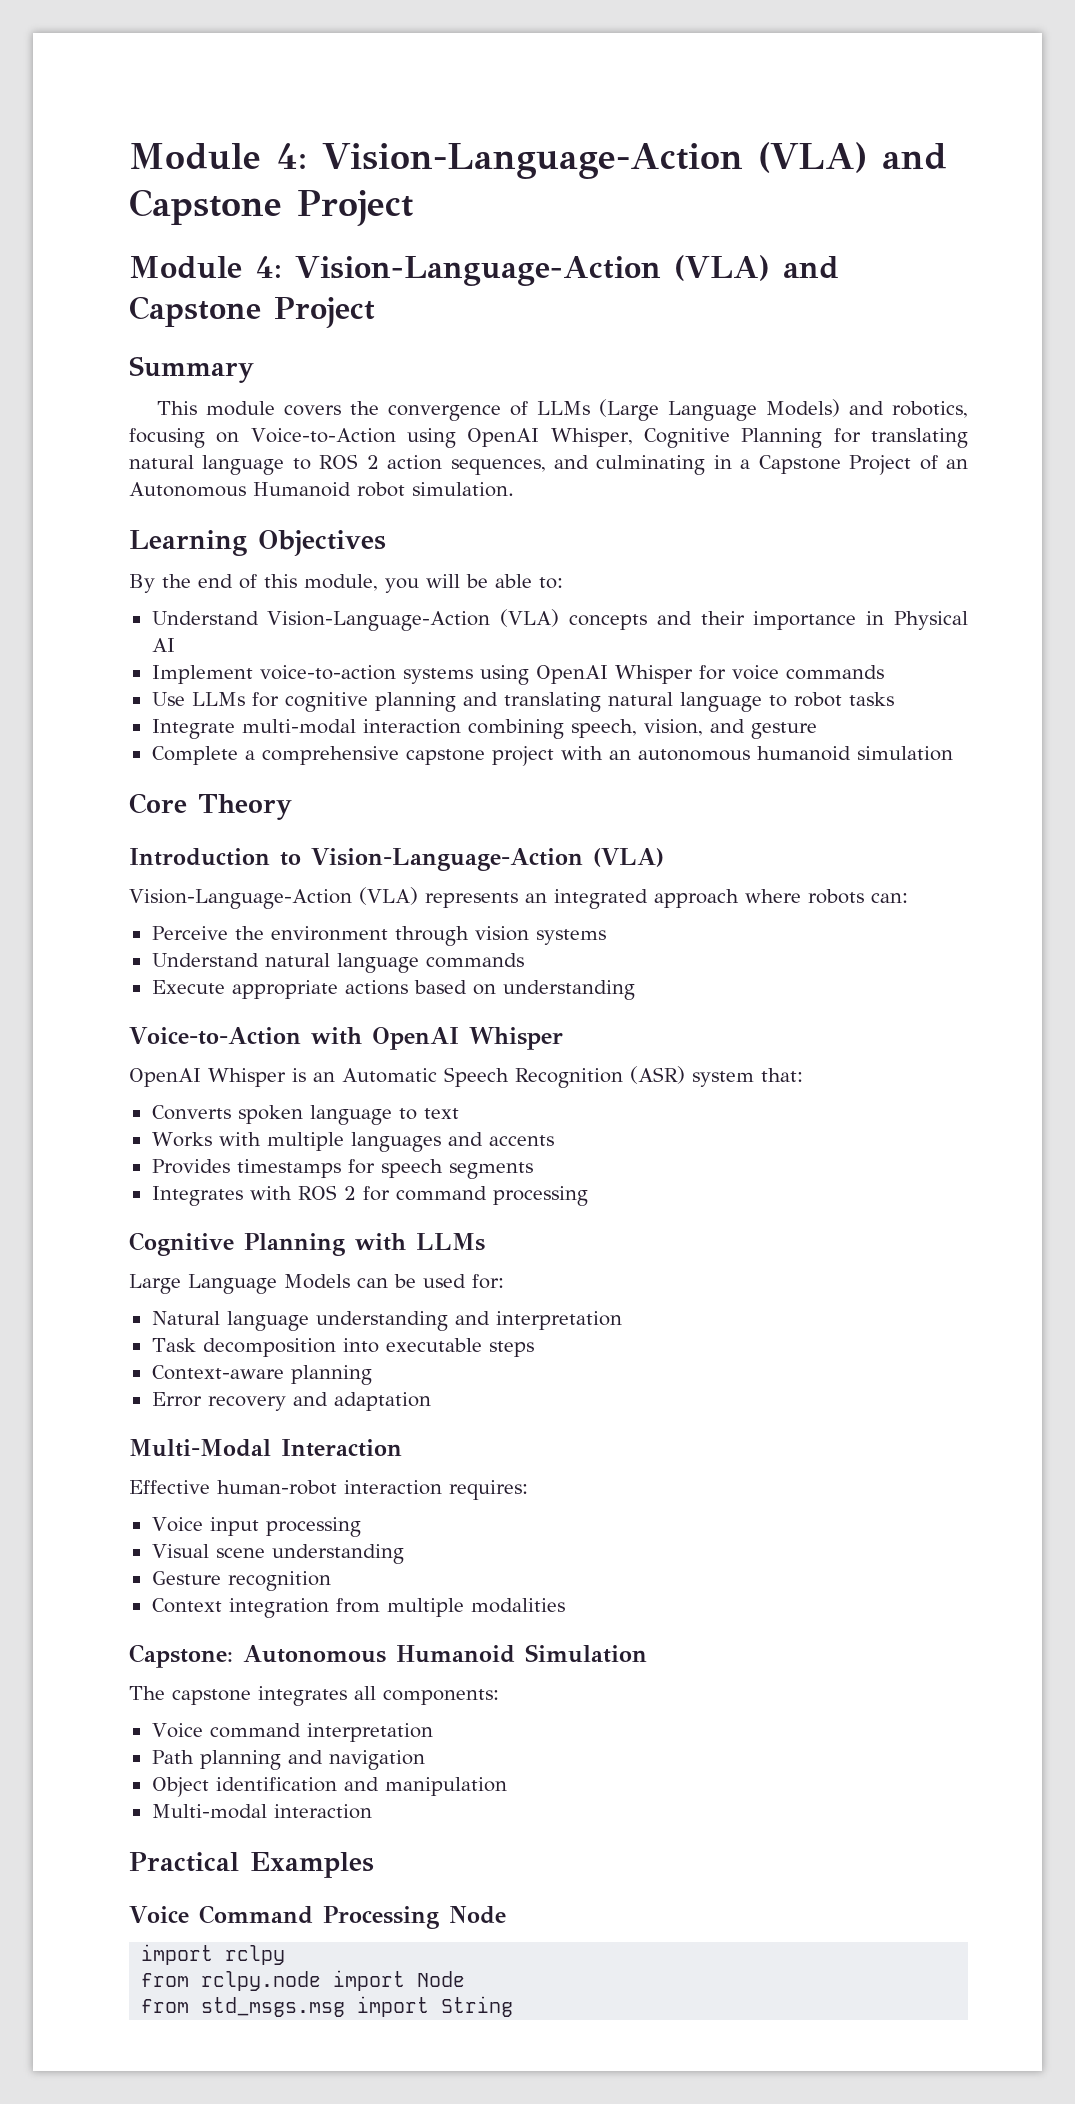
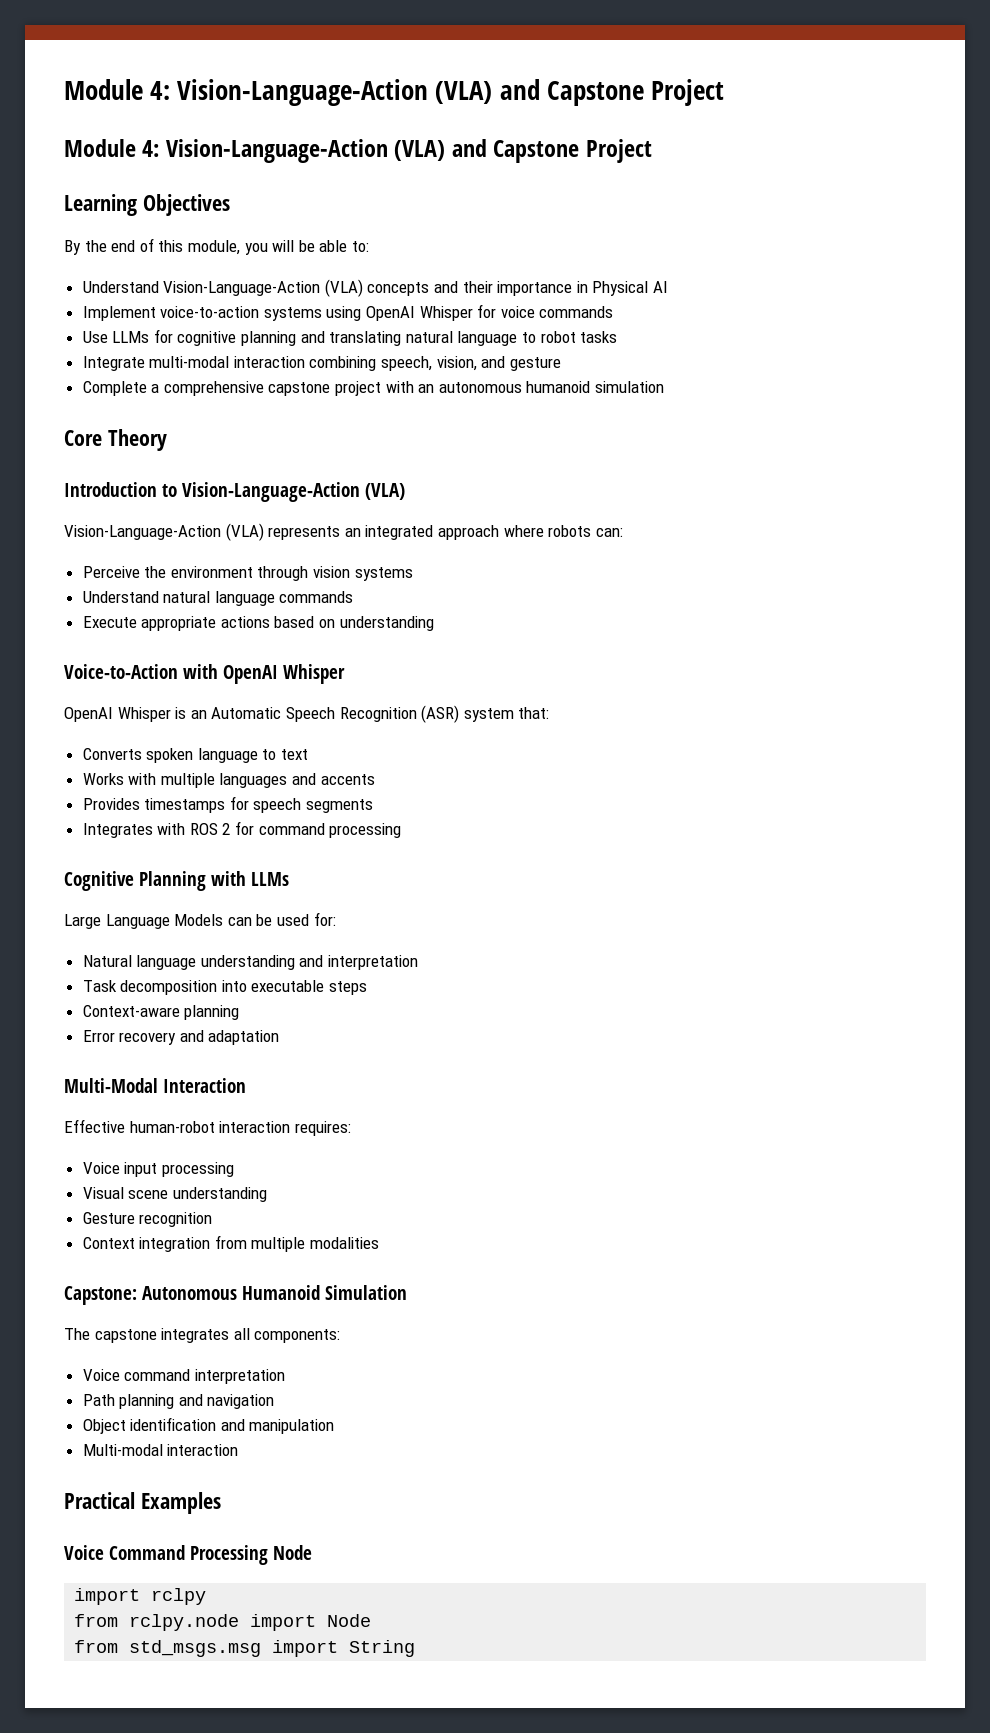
- Summary
- This module covers the convergence of LLMs (Large Language Models) and robotics, focusing on Voice-to-Action using OpenAI Whisper, Cognitive Planning for translating natural language to ROS 2 action sequences, and culminating in a Capstone Project of an Autonomous Humanoid robot simulation.

